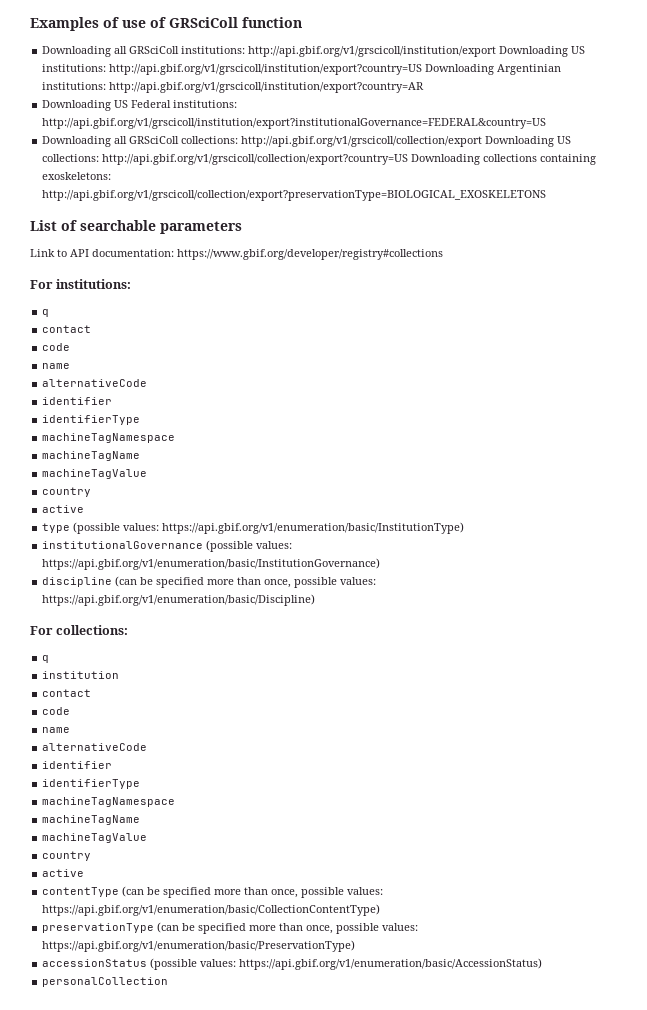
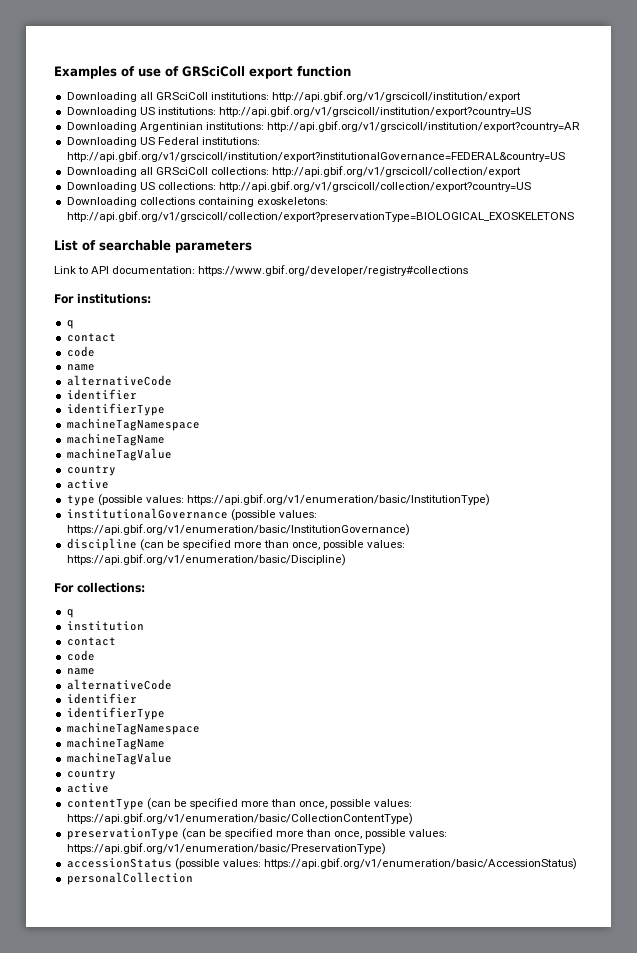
- Examples of use of GRSciColl function
+ Examples of use of GRSciColl export function
- Downloading all GRSciColl institutions: http://api.gbif.org/v1/grscicoll/institution/export Downloading US institutions: http://api.gbif.org/v1/grscicoll/institution/export?country=US Downloading Argentinian institutions: http://api.gbif.org/v1/grscicoll/institution/export?country=AR
+ Downloading all GRSciColl institutions: http://api.gbif.org/v1/grscicoll/institution/export
+ Downloading US institutions: http://api.gbif.org/v1/grscicoll/institution/export?country=US
+ Downloading Argentinian institutions: http://api.gbif.org/v1/grscicoll/institution/export?country=AR
- Downloading all GRSciColl collections: http://api.gbif.org/v1/grscicoll/collection/export Downloading US collections: http://api.gbif.org/v1/grscicoll/collection/export?country=US Downloading collections containing exoskeletons: http://api.gbif.org/v1/grscicoll/collection/export?preservationType=BIOLOGICAL_EXOSKELETONS
+ Downloading all GRSciColl collections: http://api.gbif.org/v1/grscicoll/collection/export
+ Downloading US collections: http://api.gbif.org/v1/grscicoll/collection/export?country=US
+ Downloading collections containing exoskeletons: http://api.gbif.org/v1/grscicoll/collection/export?preservationType=BIOLOGICAL_EXOSKELETONS

